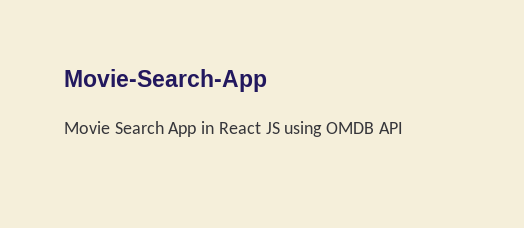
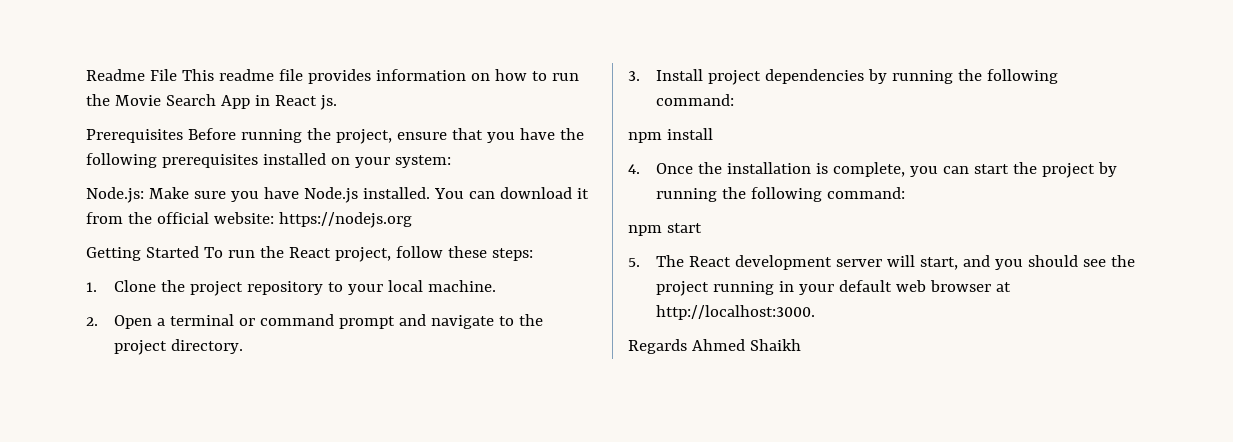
- Movie-Search-App
- Movie Search App in React JS using OMDB API
+ Readme File This readme file provides information on how to run the Movie Search App in React js.
+ Prerequisites Before running the project, ensure that you have the following prerequisites installed on your system:
+ Node.js: Make sure you have Node.js installed. You can download it from the official website: https://nodejs.org
+ Getting Started To run the React project, follow these steps:
+ 1. Clone the project repository to your local machine.
+ 2. Open a terminal or command prompt and navigate to the project directory.
+ 3. Install project dependencies by running the following command:
+ npm install
+ 4. Once the installation is complete, you can start the project by running the following command:
+ npm start
+ 5. The React development server will start, and you should see the project running in your default web browser at http://localhost:3000.
+ Regards Ahmed Shaikh

